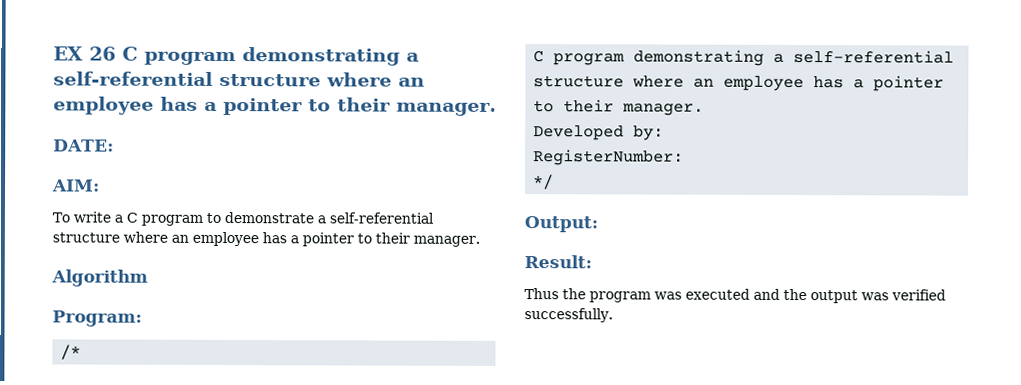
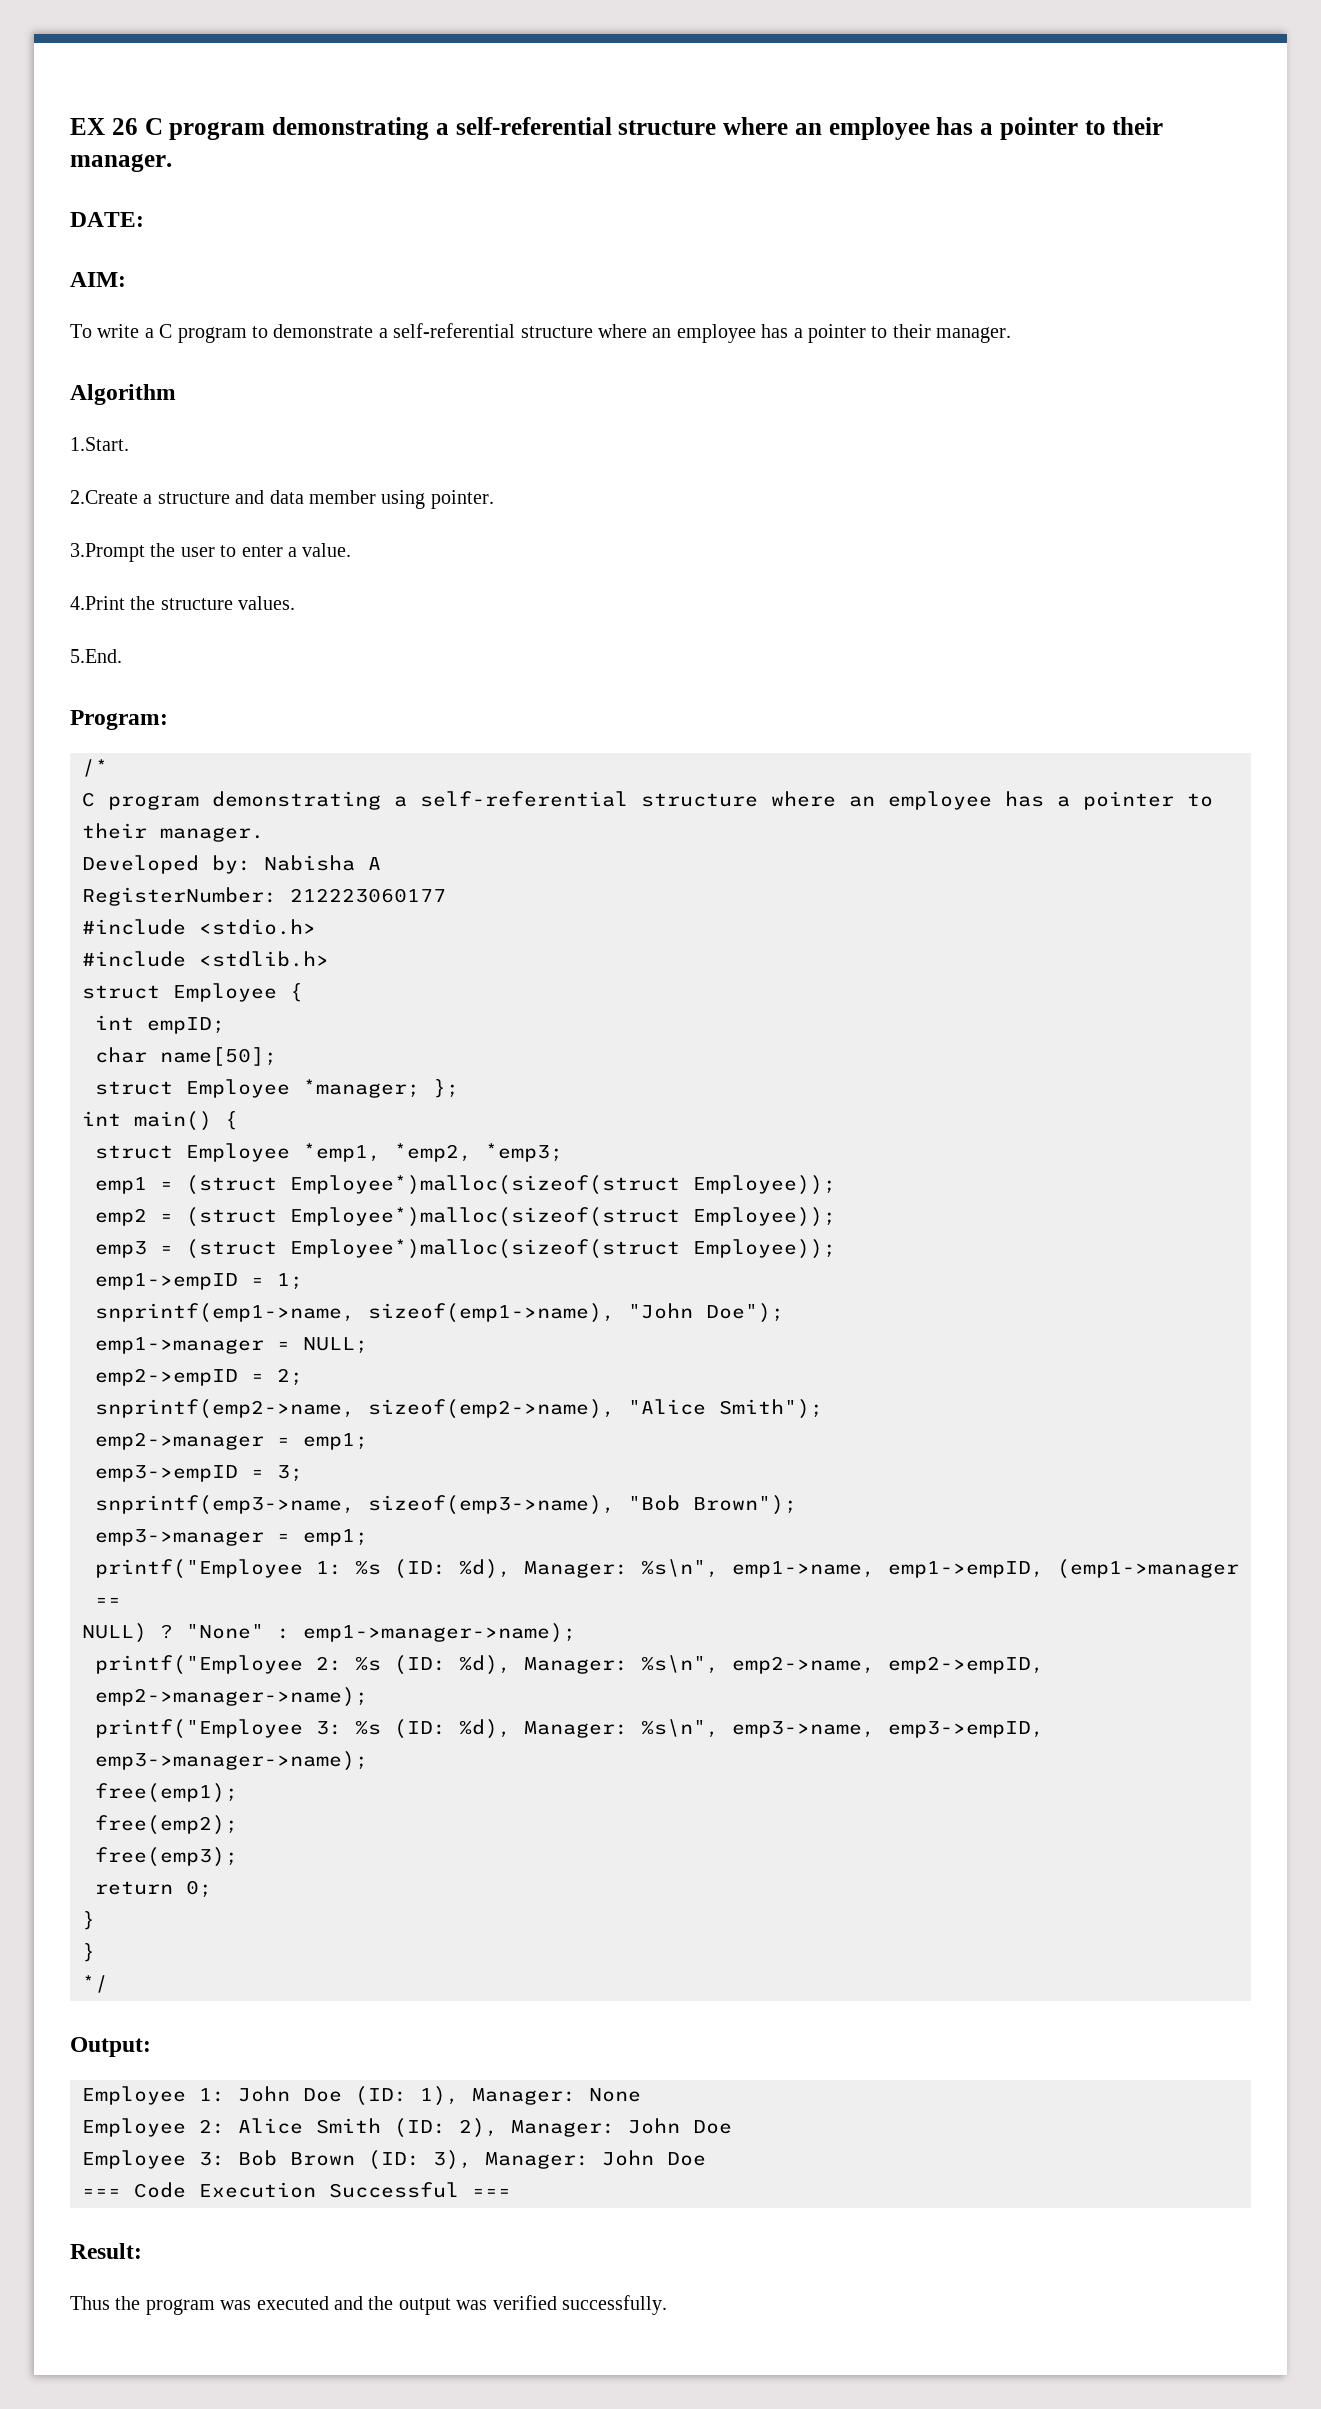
+ 1.Start.
+ 2.Create a structure and data member using pointer.
+ 3.Prompt the user to enter a value.
+ 4.Print the structure values.
+ 5.End.
- Developed by:
+ Developed by: Nabisha A
- RegisterNumber:
+ RegisterNumber: 212223060177
+ #include <stdio.h>
+ #include <stdlib.h>
+ struct Employee {
+ int empID;
+ char name[50];
+ struct Employee *manager; };
+ int main() {
+ struct Employee *emp1, *emp2, *emp3;
+ emp1 = (struct Employee*)malloc(sizeof(struct Employee));
+ emp2 = (struct Employee*)malloc(sizeof(struct Employee));
+ emp3 = (struct Employee*)malloc(sizeof(struct Employee));
+ emp1->empID = 1;
+ snprintf(emp1->name, sizeof(emp1->name), "John Doe");
+ emp1->manager = NULL;
+ emp2->empID = 2;
+ snprintf(emp2->name, sizeof(emp2->name), "Alice Smith");
+ emp2->manager = emp1;
+ emp3->empID = 3;
+ snprintf(emp3->name, sizeof(emp3->name), "Bob Brown");
+ emp3->manager = emp1;
+ printf("Employee 1: %s (ID: %d), Manager: %s\n", emp1->name, emp1->empID, (emp1->manager ==
+ NULL) ? "None" : emp1->manager->name);
+ printf("Employee 2: %s (ID: %d), Manager: %s\n", emp2->name, emp2->empID, emp2->manager->name);
+ printf("Employee 3: %s (ID: %d), Manager: %s\n", emp3->name, emp3->empID, emp3->manager->name);
+ free(emp1);
+ free(emp2);
+ free(emp3);
+ return 0;
+ }
+ }
  */
  Output:
+ Employee 1: John Doe (ID: 1), Manager: None
+ Employee 2: Alice Smith (ID: 2), Manager: John Doe
+ Employee 3: Bob Brown (ID: 3), Manager: John Doe
+ === Code Execution Successful ===

